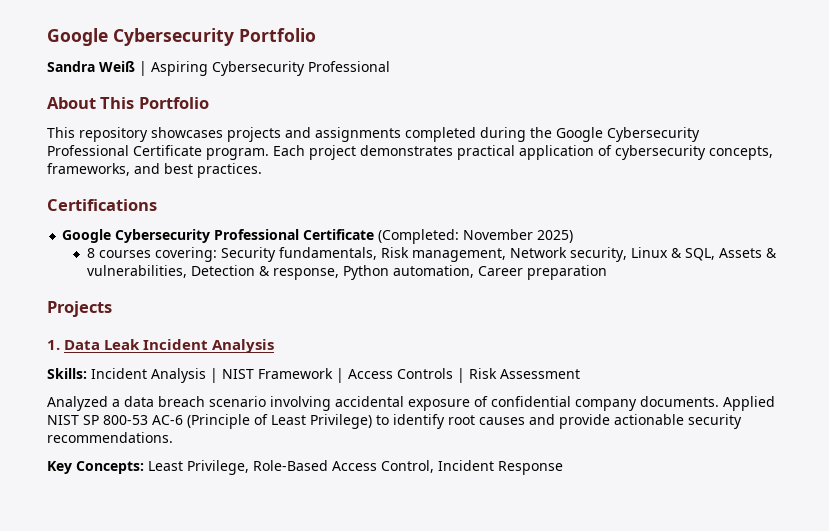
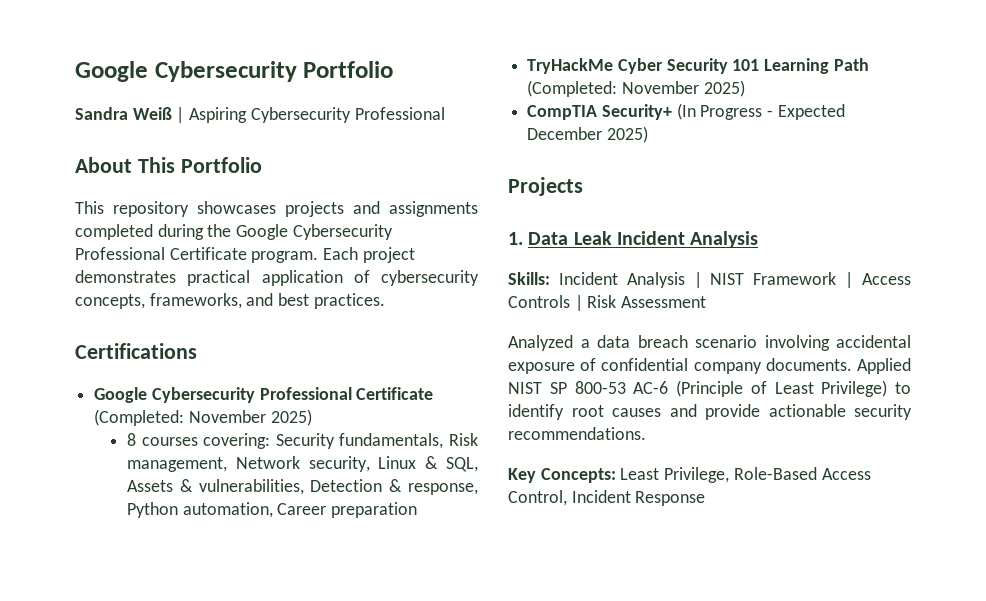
+ TryHackMe Cyber Security 101 Learning Path (Completed: November 2025)
+ CompTIA Security+ (In Progress - Expected December 2025)

